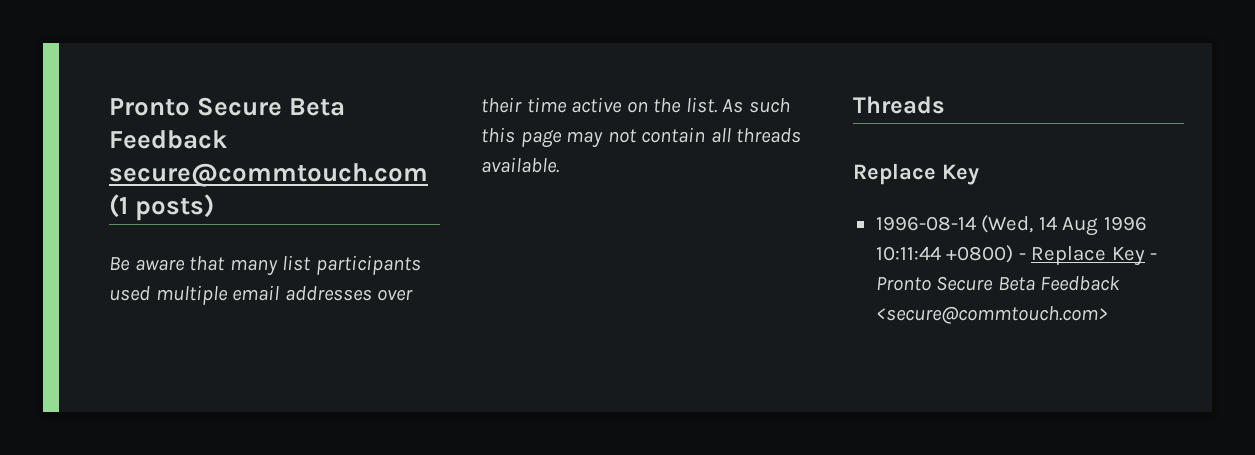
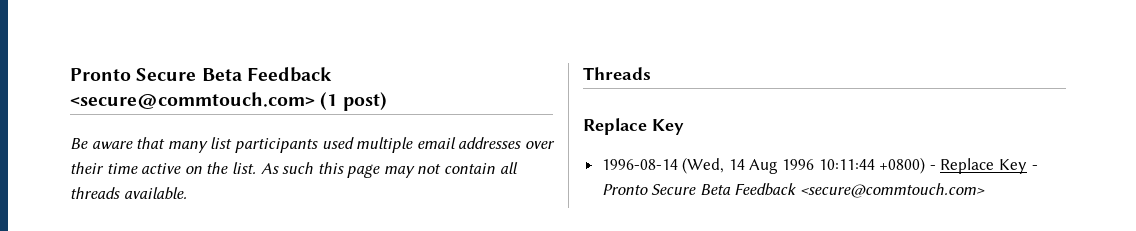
- Pronto Secure Beta Feedback secure@commtouch.com (1 posts)
+ Pronto Secure Beta Feedback <secure@commtouch.com> (1 post)

